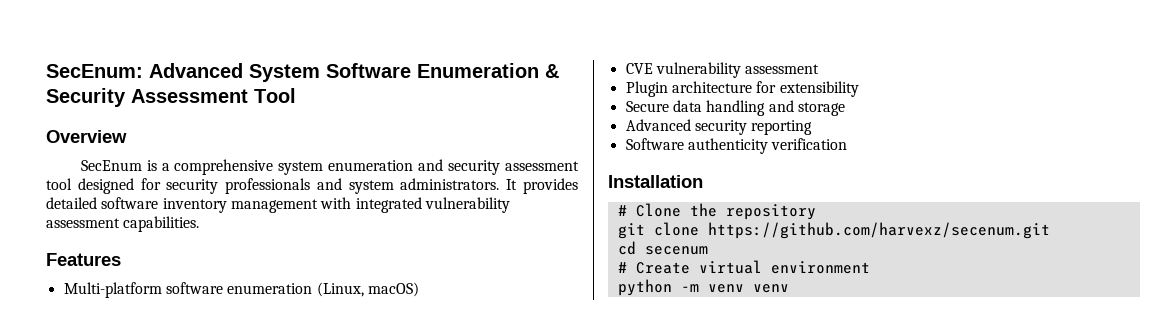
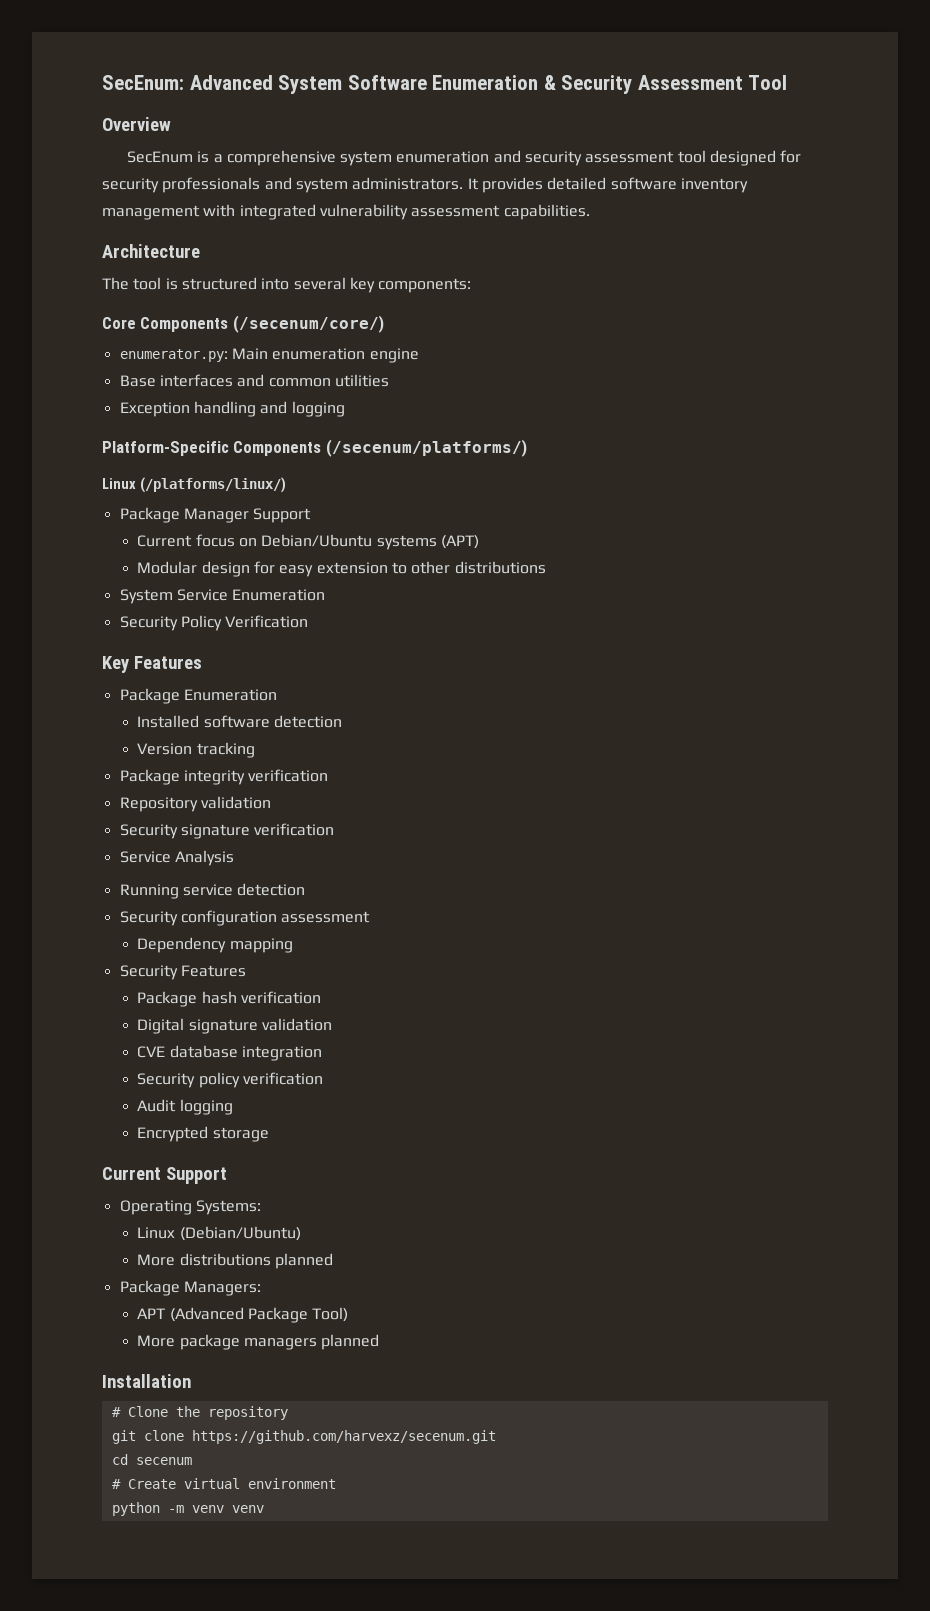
- Features
- Multi-platform software enumeration (Linux, macOS)
- CVE vulnerability assessment
- Plugin architecture for extensibility
- Secure data handling and storage
- Advanced security reporting
- Software authenticity verification
+ Architecture
+ The tool is structured into several key components:
+ Core Components (/secenum/core/)
+ enumerator.py: Main enumeration engine
+ Base interfaces and common utilities
+ Exception handling and logging
+ Platform-Specific Components (/secenum/platforms/)
+ Linux (/platforms/linux/)
+ Package Manager Support
+ Current focus on Debian/Ubuntu systems (APT)
+ Modular design for easy extension to other distributions
+ System Service Enumeration
+ Security Policy Verification
+ Key Features
+ Package Enumeration
+ Installed software detection
+ Version tracking
+ Package integrity verification
+ Repository validation
+ Security signature verification
+ Service Analysis
+ Running service detection
+ Security configuration assessment
+ Dependency mapping
+ Security Features
+ Package hash verification
+ Digital signature validation
+ CVE database integration
+ Security policy verification
+ Audit logging
+ Encrypted storage
+ Current Support
+ Operating Systems:
+ Linux (Debian/Ubuntu)
+ More distributions planned
+ Package Managers:
+ APT (Advanced Package Tool)
+ More package managers planned

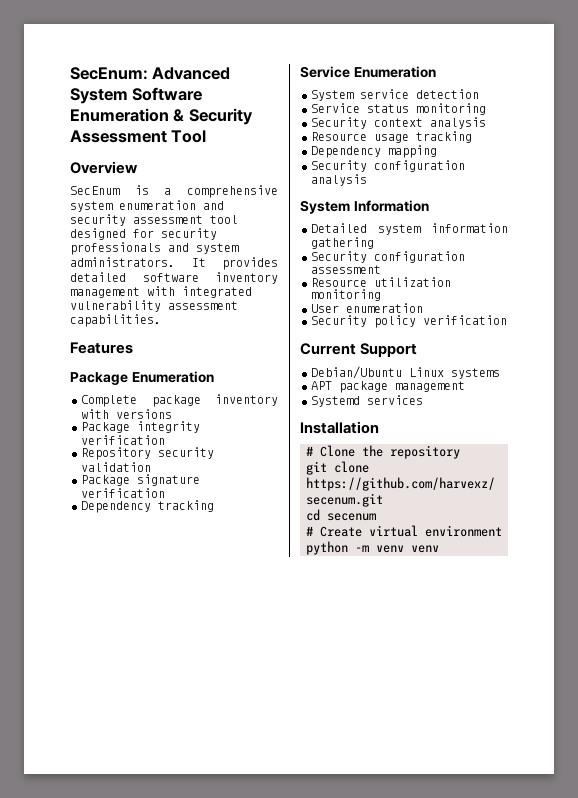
- Architecture
- The tool is structured into several key components:
- Core Components (/secenum/core/)
- enumerator.py: Main enumeration engine
- Base interfaces and common utilities
- Exception handling and logging
- Platform-Specific Components (/secenum/platforms/)
- Linux (/platforms/linux/)
- Package Manager Support
- Current focus on Debian/Ubuntu systems (APT)
- Modular design for easy extension to other distributions
- System Service Enumeration
- Security Policy Verification
- Key Features
+ Features
  Package Enumeration
- Installed software detection
- Version tracking
+ Complete package inventory with versions
- Repository validation
- Security signature verification
+ Repository security validation
+ Package signature verification
- Service Analysis
- Running service detection
+ Dependency tracking
+ Service Enumeration
+ System service detection
+ Service status monitoring
+ Security context analysis
+ Resource usage tracking
+ Dependency mapping
+ Security configuration analysis
+ System Information
+ Detailed system information gathering
  Security configuration assessment
- Dependency mapping
- Security Features
- Package hash verification
- Digital signature validation
- CVE database integration
+ Resource utilization monitoring
+ User enumeration
  Security policy verification
- Audit logging
- Encrypted storage
  Current Support
- Operating Systems:
- Linux (Debian/Ubuntu)
- More distributions planned
- Package Managers:
- APT (Advanced Package Tool)
- More package managers planned
+ Debian/Ubuntu Linux systems
+ APT package management
+ Systemd services

